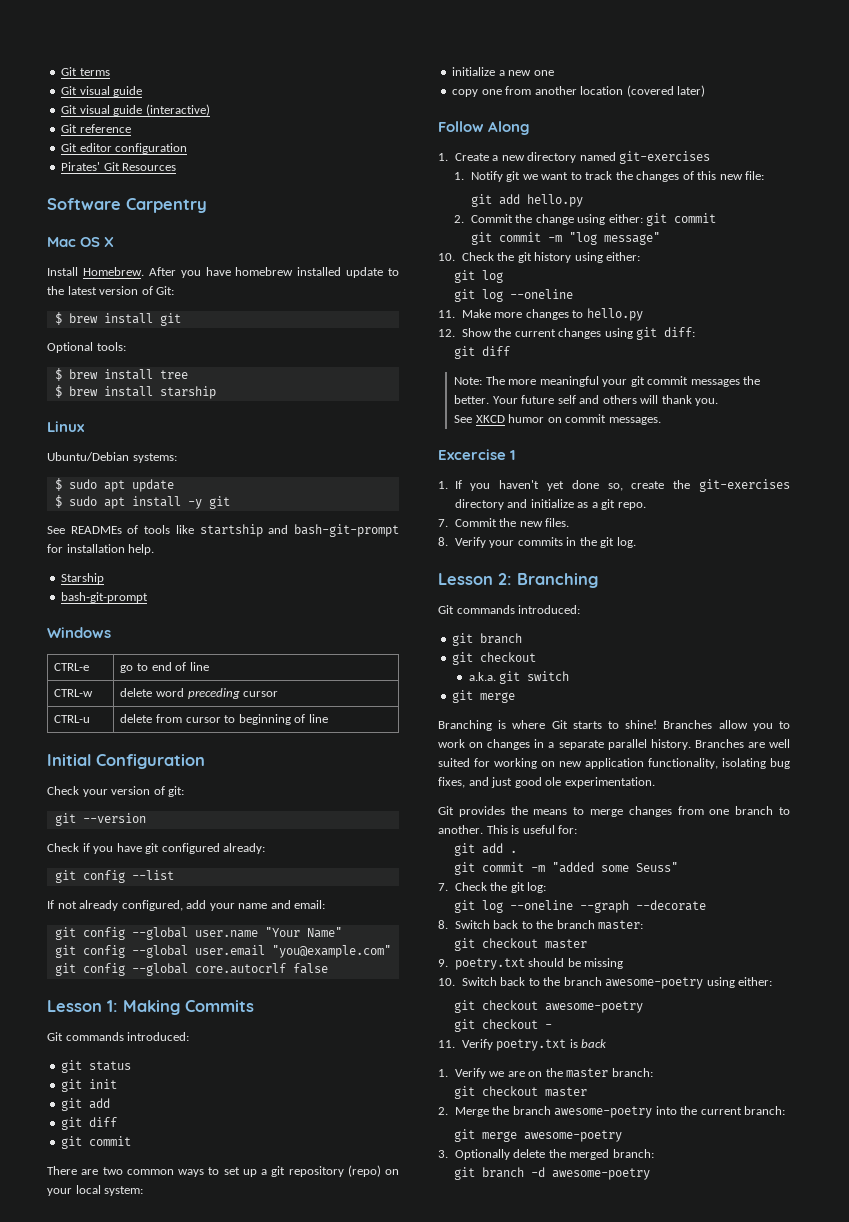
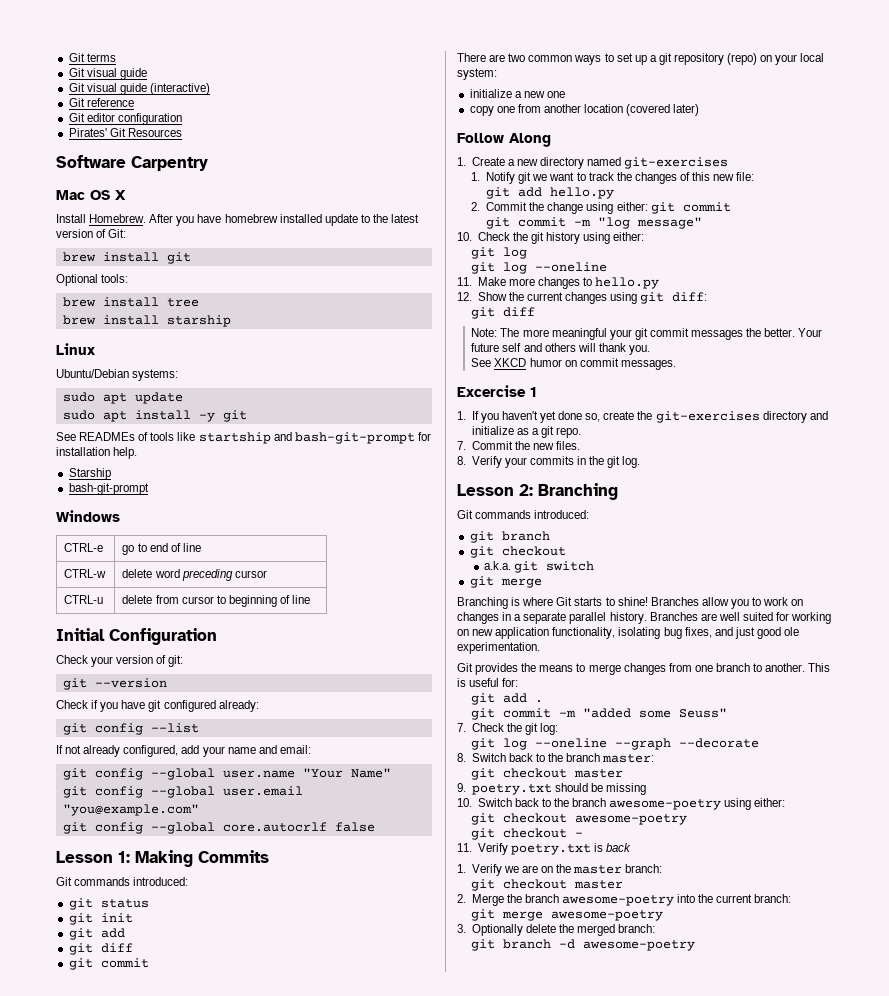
- $ brew install git
+ brew install git
- $ brew install tree
+ brew install tree
- $ brew install starship
+ brew install starship
- $ sudo apt update
+ sudo apt update
- $ sudo apt install -y git
+ sudo apt install -y git

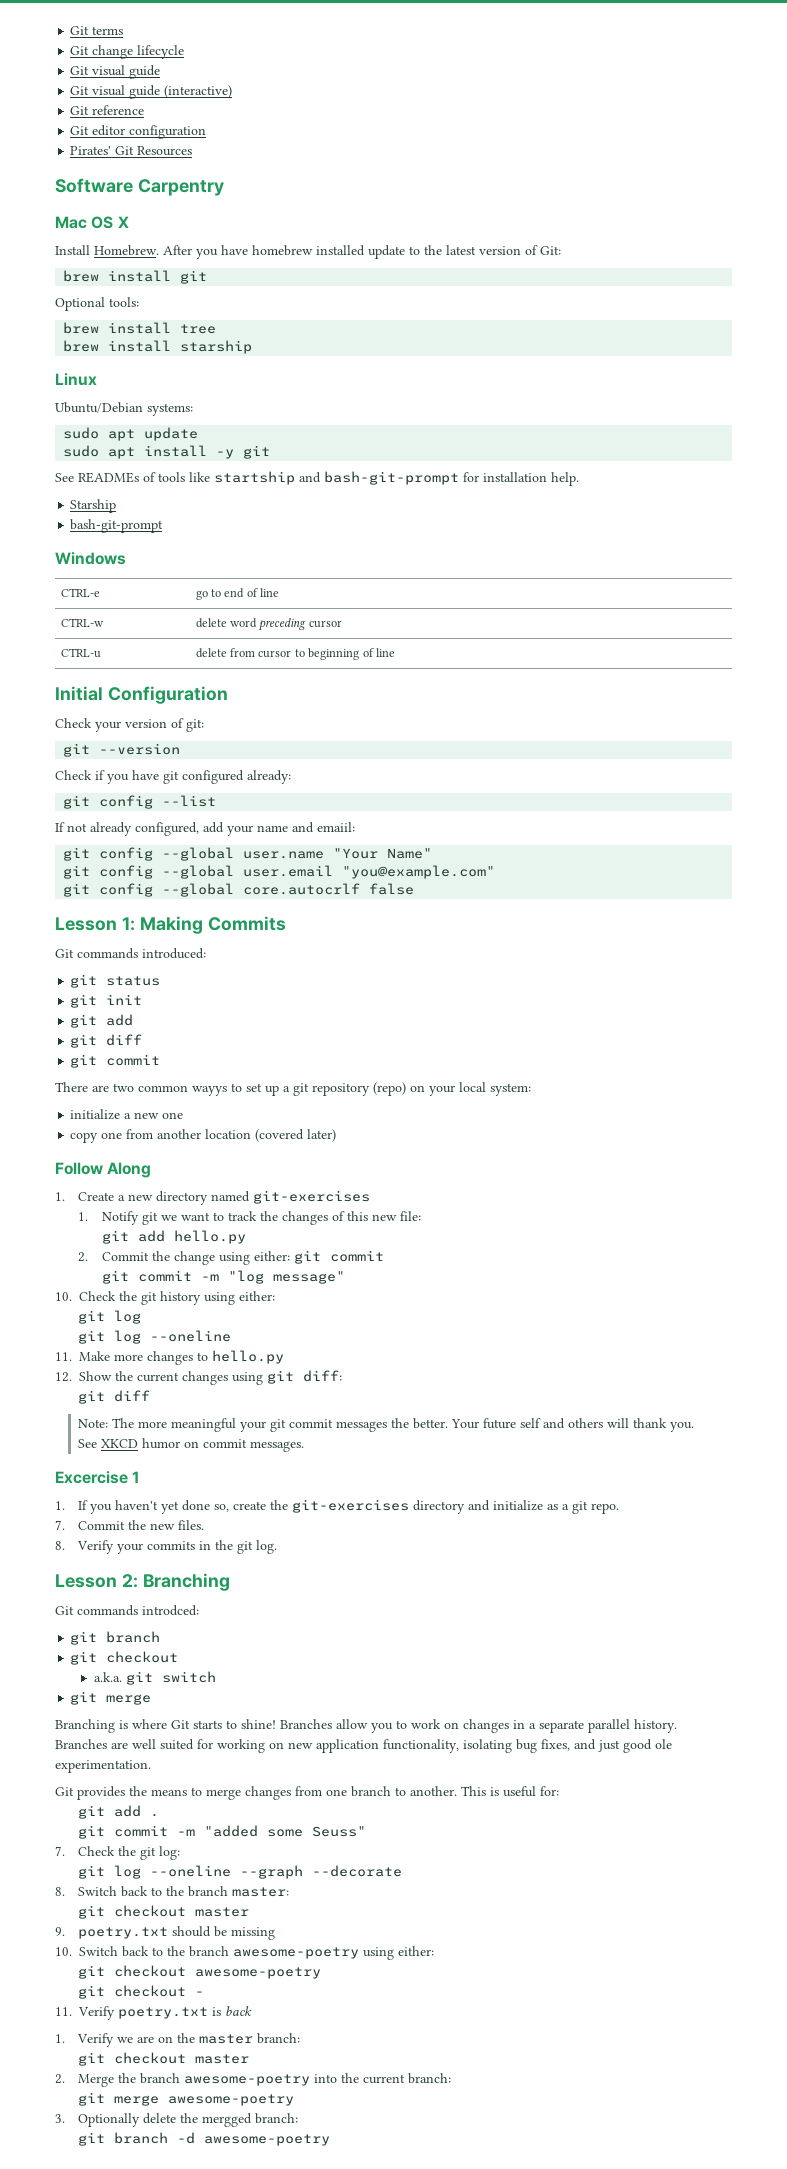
+ Git change lifecycle
- If not already configured, add your name and email:
+ If not already configured, add your name and emaiil:
- There are two common ways to set up a git repository (repo) on your local system:
+ There are two common wayys to set up a git repository (repo) on your local system:
  Lesson 2: Branching
- Git commands introduced:
+ Git commands introdced:
- 3. Optionally delete the merged branch:
+ 3. Optionally delete the mergged branch:

